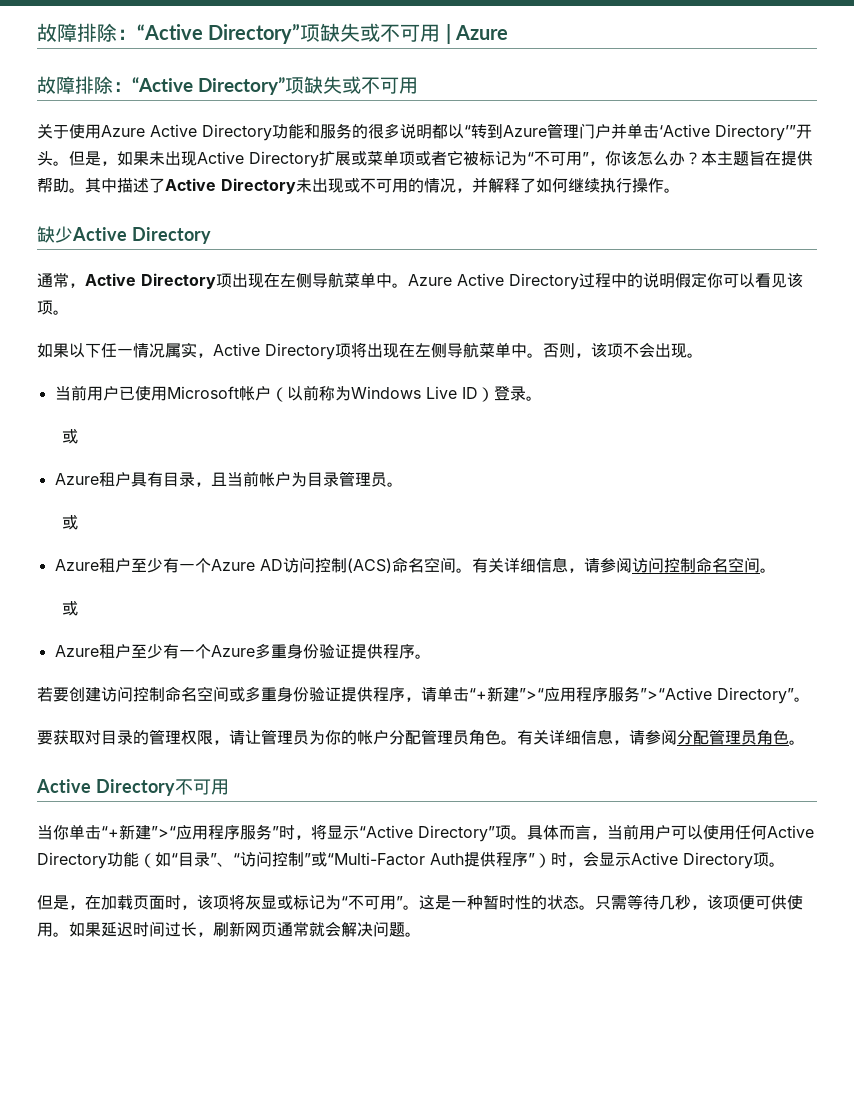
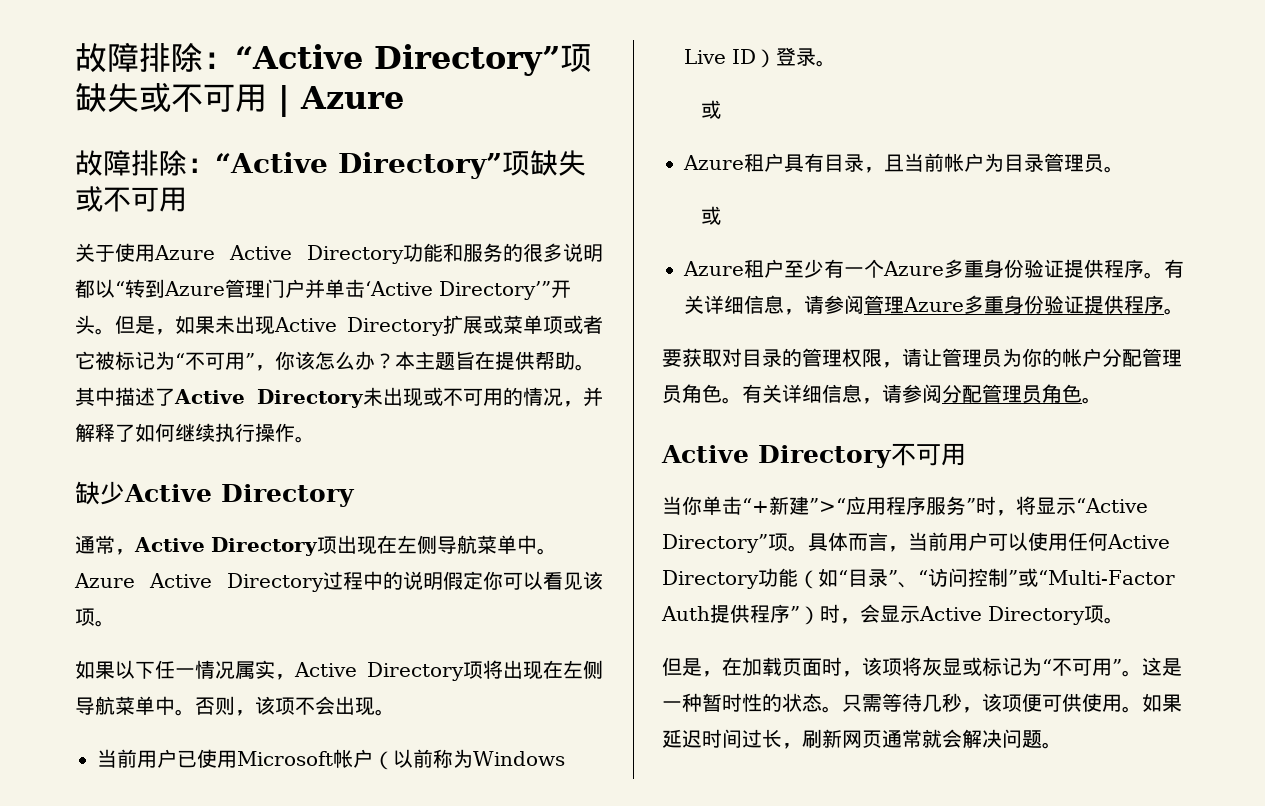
- Azure租户至少有一个Azure AD访问控制(ACS)命名空间。有关详细信息，请参阅访问控制命名空间。
- 或
- Azure租户至少有一个Azure多重身份验证提供程序。
- 若要创建访问控制命名空间或多重身份验证提供程序，请单击“+新建”>“应用程序服务”>“Active Directory”。
+ Azure租户至少有一个Azure多重身份验证提供程序。有关详细信息，请参阅管理Azure多重身份验证提供程序。

